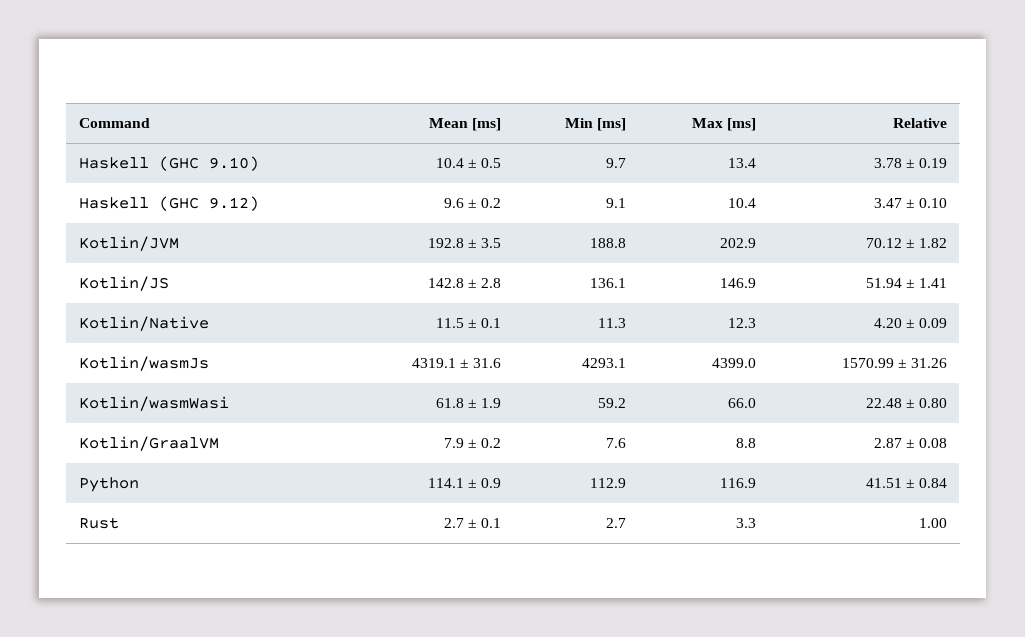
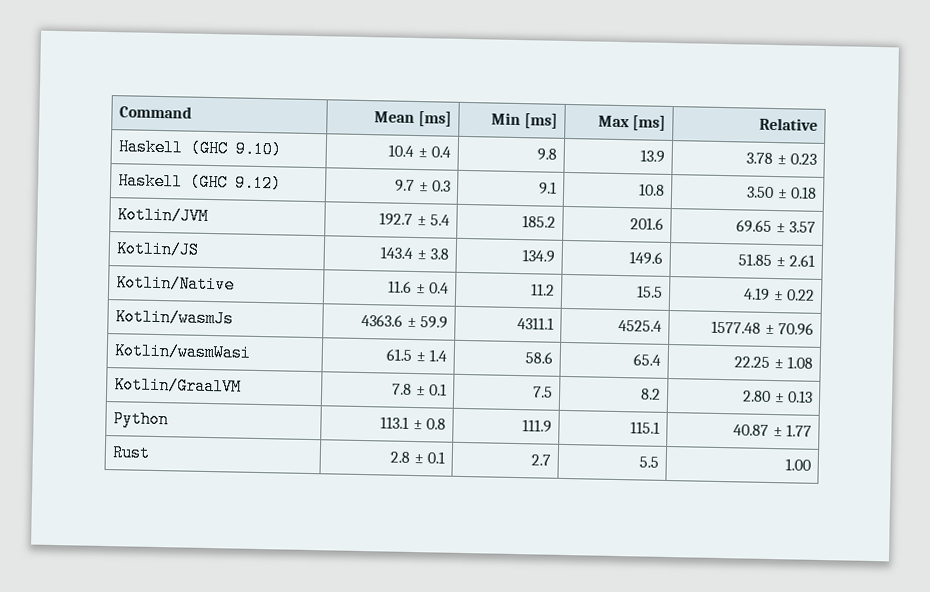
- Haskell (GHC 9.10) | 10.4 ± 0.5 | 9.7 | 13.4 | 3.78 ± 0.19
+ Haskell (GHC 9.10) | 10.4 ± 0.4 | 9.8 | 13.9 | 3.78 ± 0.23
- Haskell (GHC 9.12) | 9.6 ± 0.2 | 9.1 | 10.4 | 3.47 ± 0.10
- Kotlin/JVM | 192.8 ± 3.5 | 188.8 | 202.9 | 70.12 ± 1.82
- Kotlin/JS | 142.8 ± 2.8 | 136.1 | 146.9 | 51.94 ± 1.41
- Kotlin/Native | 11.5 ± 0.1 | 11.3 | 12.3 | 4.20 ± 0.09
- Kotlin/wasmJs | 4319.1 ± 31.6 | 4293.1 | 4399.0 | 1570.99 ± 31.26
- Kotlin/wasmWasi | 61.8 ± 1.9 | 59.2 | 66.0 | 22.48 ± 0.80
- Kotlin/GraalVM | 7.9 ± 0.2 | 7.6 | 8.8 | 2.87 ± 0.08
- Python | 114.1 ± 0.9 | 112.9 | 116.9 | 41.51 ± 0.84
+ Haskell (GHC 9.12) | 9.7 ± 0.3 | 9.1 | 10.8 | 3.50 ± 0.18
+ Kotlin/JVM | 192.7 ± 5.4 | 185.2 | 201.6 | 69.65 ± 3.57
+ Kotlin/JS | 143.4 ± 3.8 | 134.9 | 149.6 | 51.85 ± 2.61
+ Kotlin/Native | 11.6 ± 0.4 | 11.2 | 15.5 | 4.19 ± 0.22
+ Kotlin/wasmJs | 4363.6 ± 59.9 | 4311.1 | 4525.4 | 1577.48 ± 70.96
+ Kotlin/wasmWasi | 61.5 ± 1.4 | 58.6 | 65.4 | 22.25 ± 1.08
+ Kotlin/GraalVM | 7.8 ± 0.1 | 7.5 | 8.2 | 2.80 ± 0.13
+ Python | 113.1 ± 0.8 | 111.9 | 115.1 | 40.87 ± 1.77
- Rust | 2.7 ± 0.1 | 2.7 | 3.3 | 1.00
+ Rust | 2.8 ± 0.1 | 2.7 | 5.5 | 1.00

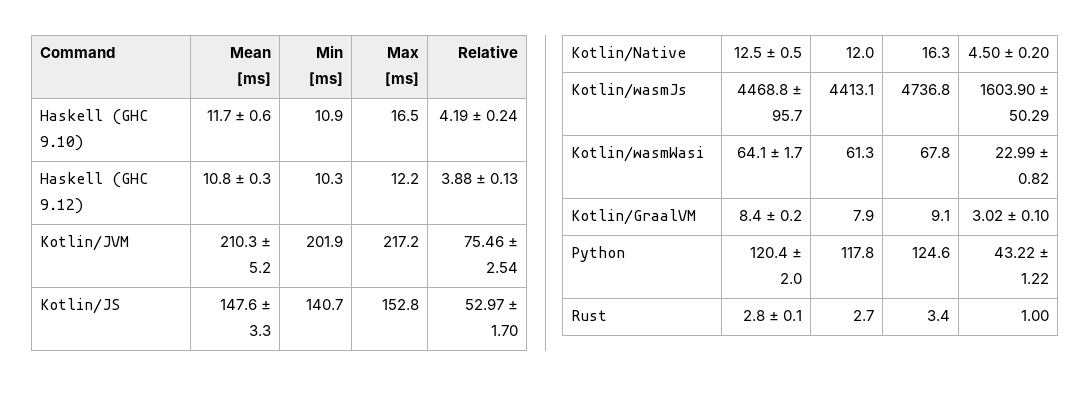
- Haskell (GHC 9.10) | 10.4 ± 0.4 | 9.8 | 13.9 | 3.78 ± 0.23
+ Haskell (GHC 9.10) | 11.7 ± 0.6 | 10.9 | 16.5 | 4.19 ± 0.24
- Haskell (GHC 9.12) | 9.7 ± 0.3 | 9.1 | 10.8 | 3.50 ± 0.18
- Kotlin/JVM | 192.7 ± 5.4 | 185.2 | 201.6 | 69.65 ± 3.57
- Kotlin/JS | 143.4 ± 3.8 | 134.9 | 149.6 | 51.85 ± 2.61
- Kotlin/Native | 11.6 ± 0.4 | 11.2 | 15.5 | 4.19 ± 0.22
- Kotlin/wasmJs | 4363.6 ± 59.9 | 4311.1 | 4525.4 | 1577.48 ± 70.96
- Kotlin/wasmWasi | 61.5 ± 1.4 | 58.6 | 65.4 | 22.25 ± 1.08
- Kotlin/GraalVM | 7.8 ± 0.1 | 7.5 | 8.2 | 2.80 ± 0.13
- Python | 113.1 ± 0.8 | 111.9 | 115.1 | 40.87 ± 1.77
+ Haskell (GHC 9.12) | 10.8 ± 0.3 | 10.3 | 12.2 | 3.88 ± 0.13
+ Kotlin/JVM | 210.3 ± 5.2 | 201.9 | 217.2 | 75.46 ± 2.54
+ Kotlin/JS | 147.6 ± 3.3 | 140.7 | 152.8 | 52.97 ± 1.70
+ Kotlin/Native | 12.5 ± 0.5 | 12.0 | 16.3 | 4.50 ± 0.20
+ Kotlin/wasmJs | 4468.8 ± 95.7 | 4413.1 | 4736.8 | 1603.90 ± 50.29
+ Kotlin/wasmWasi | 64.1 ± 1.7 | 61.3 | 67.8 | 22.99 ± 0.82
+ Kotlin/GraalVM | 8.4 ± 0.2 | 7.9 | 9.1 | 3.02 ± 0.10
+ Python | 120.4 ± 2.0 | 117.8 | 124.6 | 43.22 ± 1.22
- Rust | 2.8 ± 0.1 | 2.7 | 5.5 | 1.00
+ Rust | 2.8 ± 0.1 | 2.7 | 3.4 | 1.00

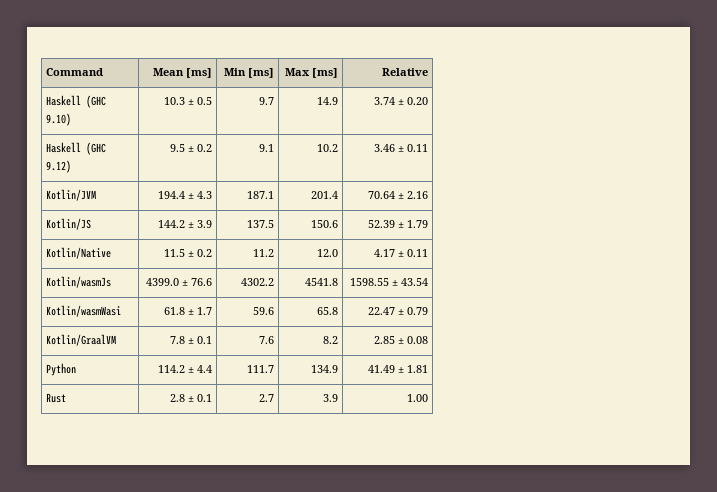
- Haskell (GHC 9.10) | 11.7 ± 0.6 | 10.9 | 16.5 | 4.19 ± 0.24
- Haskell (GHC 9.12) | 10.8 ± 0.3 | 10.3 | 12.2 | 3.88 ± 0.13
- Kotlin/JVM | 210.3 ± 5.2 | 201.9 | 217.2 | 75.46 ± 2.54
- Kotlin/JS | 147.6 ± 3.3 | 140.7 | 152.8 | 52.97 ± 1.70
- Kotlin/Native | 12.5 ± 0.5 | 12.0 | 16.3 | 4.50 ± 0.20
- Kotlin/wasmJs | 4468.8 ± 95.7 | 4413.1 | 4736.8 | 1603.90 ± 50.29
+ Haskell (GHC 9.10) | 10.3 ± 0.5 | 9.7 | 14.9 | 3.74 ± 0.20
+ Haskell (GHC 9.12) | 9.5 ± 0.2 | 9.1 | 10.2 | 3.46 ± 0.11
+ Kotlin/JVM | 194.4 ± 4.3 | 187.1 | 201.4 | 70.64 ± 2.16
+ Kotlin/JS | 144.2 ± 3.9 | 137.5 | 150.6 | 52.39 ± 1.79
+ Kotlin/Native | 11.5 ± 0.2 | 11.2 | 12.0 | 4.17 ± 0.11
+ Kotlin/wasmJs | 4399.0 ± 76.6 | 4302.2 | 4541.8 | 1598.55 ± 43.54
- Kotlin/wasmWasi | 64.1 ± 1.7 | 61.3 | 67.8 | 22.99 ± 0.82
- Kotlin/GraalVM | 8.4 ± 0.2 | 7.9 | 9.1 | 3.02 ± 0.10
- Python | 120.4 ± 2.0 | 117.8 | 124.6 | 43.22 ± 1.22
+ Kotlin/wasmWasi | 61.8 ± 1.7 | 59.6 | 65.8 | 22.47 ± 0.79
+ Kotlin/GraalVM | 7.8 ± 0.1 | 7.6 | 8.2 | 2.85 ± 0.08
+ Python | 114.2 ± 4.4 | 111.7 | 134.9 | 41.49 ± 1.81
- Rust | 2.8 ± 0.1 | 2.7 | 3.4 | 1.00
+ Rust | 2.8 ± 0.1 | 2.7 | 3.9 | 1.00

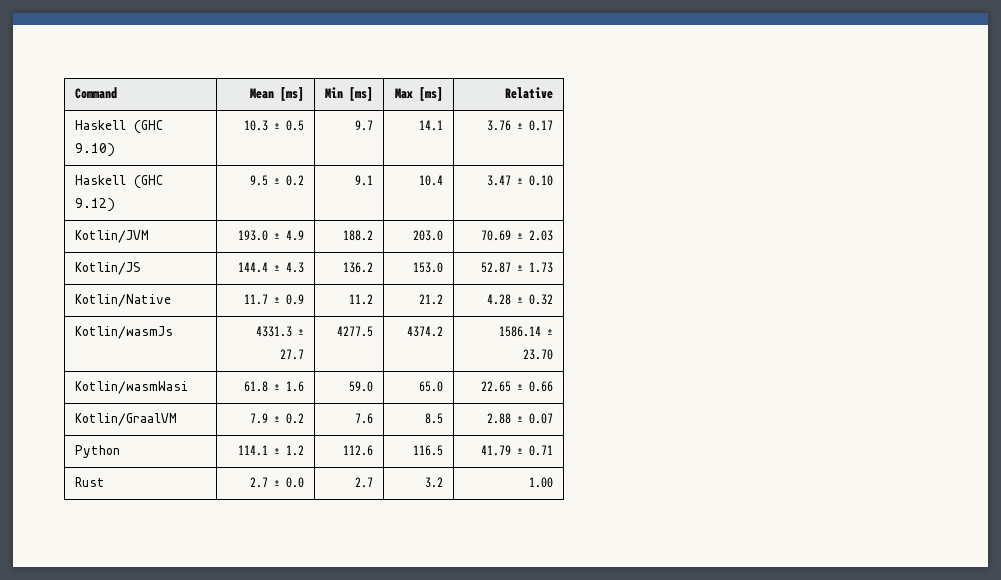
- Haskell (GHC 9.10) | 10.3 ± 0.5 | 9.7 | 14.9 | 3.74 ± 0.20
+ Haskell (GHC 9.10) | 10.3 ± 0.5 | 9.7 | 14.1 | 3.76 ± 0.17
- Haskell (GHC 9.12) | 9.5 ± 0.2 | 9.1 | 10.2 | 3.46 ± 0.11
- Kotlin/JVM | 194.4 ± 4.3 | 187.1 | 201.4 | 70.64 ± 2.16
- Kotlin/JS | 144.2 ± 3.9 | 137.5 | 150.6 | 52.39 ± 1.79
- Kotlin/Native | 11.5 ± 0.2 | 11.2 | 12.0 | 4.17 ± 0.11
- Kotlin/wasmJs | 4399.0 ± 76.6 | 4302.2 | 4541.8 | 1598.55 ± 43.54
- Kotlin/wasmWasi | 61.8 ± 1.7 | 59.6 | 65.8 | 22.47 ± 0.79
- Kotlin/GraalVM | 7.8 ± 0.1 | 7.6 | 8.2 | 2.85 ± 0.08
- Python | 114.2 ± 4.4 | 111.7 | 134.9 | 41.49 ± 1.81
- Rust | 2.8 ± 0.1 | 2.7 | 3.9 | 1.00
+ Haskell (GHC 9.12) | 9.5 ± 0.2 | 9.1 | 10.4 | 3.47 ± 0.10
+ Kotlin/JVM | 193.0 ± 4.9 | 188.2 | 203.0 | 70.69 ± 2.03
+ Kotlin/JS | 144.4 ± 4.3 | 136.2 | 153.0 | 52.87 ± 1.73
+ Kotlin/Native | 11.7 ± 0.9 | 11.2 | 21.2 | 4.28 ± 0.32
+ Kotlin/wasmJs | 4331.3 ± 27.7 | 4277.5 | 4374.2 | 1586.14 ± 23.70
+ Kotlin/wasmWasi | 61.8 ± 1.6 | 59.0 | 65.0 | 22.65 ± 0.66
+ Kotlin/GraalVM | 7.9 ± 0.2 | 7.6 | 8.5 | 2.88 ± 0.07
+ Python | 114.1 ± 1.2 | 112.6 | 116.5 | 41.79 ± 0.71
+ Rust | 2.7 ± 0.0 | 2.7 | 3.2 | 1.00

